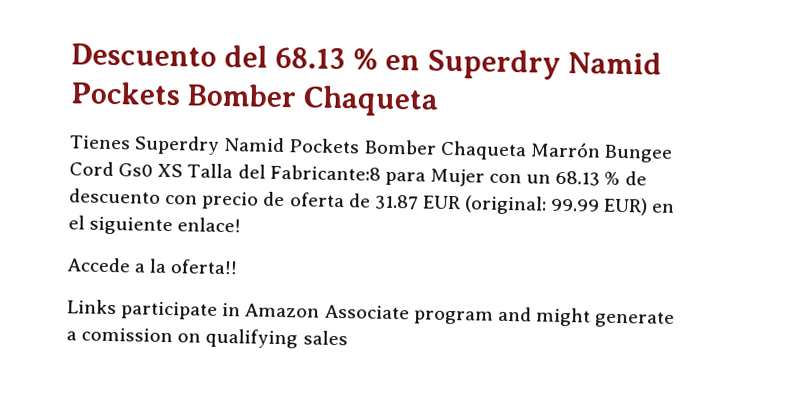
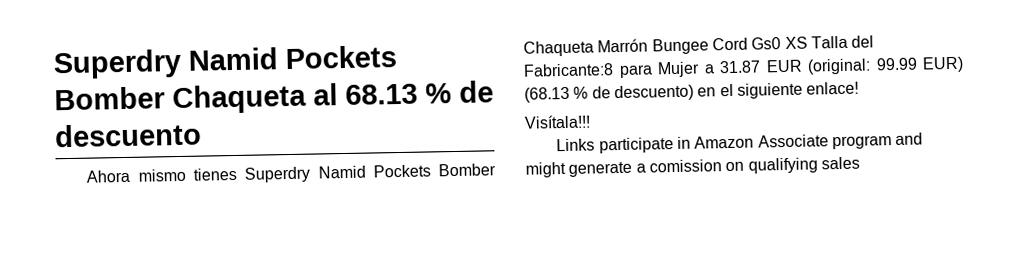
- Descuento del 68.13 % en Superdry Namid Pockets Bomber Chaqueta
- Tienes Superdry Namid Pockets Bomber Chaqueta Marrón Bungee Cord Gs0 XS Talla del Fabricante:8 para Mujer con un 68.13 % de descuento con precio de oferta de 31.87 EUR (original: 99.99 EUR) en el siguiente enlace!
+ Superdry Namid Pockets Bomber Chaqueta al 68.13 % de descuento
+ Ahora mismo tienes Superdry Namid Pockets Bomber Chaqueta Marrón Bungee Cord Gs0 XS Talla del Fabricante:8 para Mujer a 31.87 EUR (original: 99.99 EUR) (68.13 % de descuento) en el siguiente enlace!
- Accede a la oferta!!
+ Visítala!!!

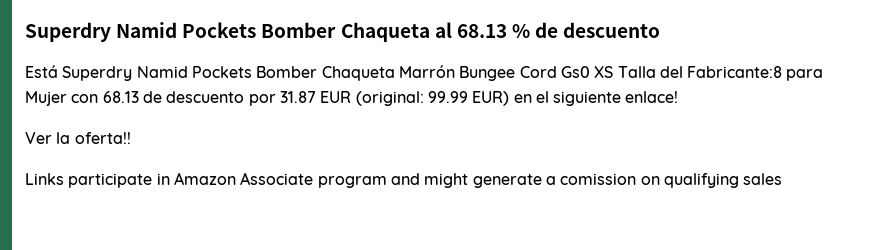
- Ahora mismo tienes Superdry Namid Pockets Bomber Chaqueta Marrón Bungee Cord Gs0 XS Talla del Fabricante:8 para Mujer a 31.87 EUR (original: 99.99 EUR) (68.13 % de descuento) en el siguiente enlace!
+ Está Superdry Namid Pockets Bomber Chaqueta Marrón Bungee Cord Gs0 XS Talla del Fabricante:8 para Mujer con 68.13 de descuento por 31.87 EUR (original: 99.99 EUR) en el siguiente enlace!
- Visítala!!!
+ Ver la oferta!!

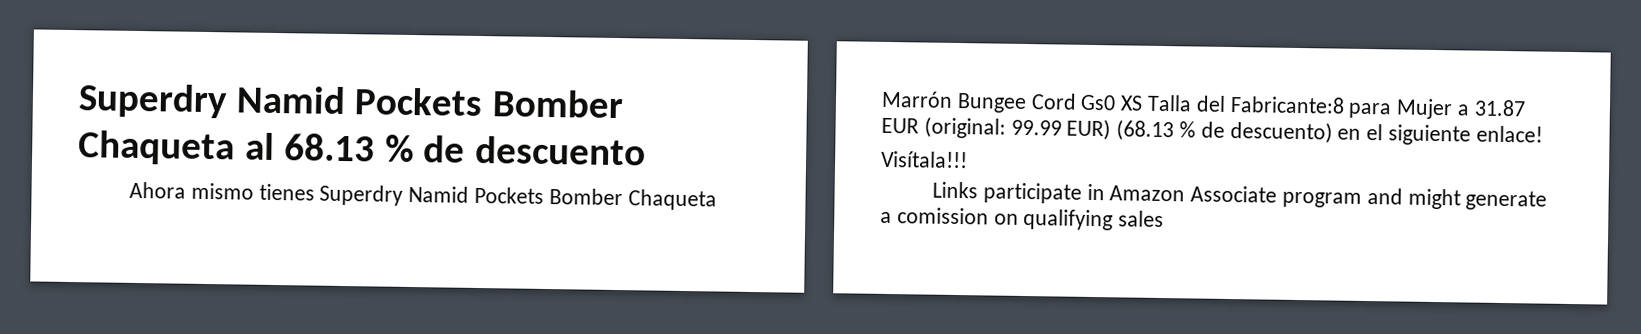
- Está Superdry Namid Pockets Bomber Chaqueta Marrón Bungee Cord Gs0 XS Talla del Fabricante:8 para Mujer con 68.13 de descuento por 31.87 EUR (original: 99.99 EUR) en el siguiente enlace!
+ Ahora mismo tienes Superdry Namid Pockets Bomber Chaqueta Marrón Bungee Cord Gs0 XS Talla del Fabricante:8 para Mujer a 31.87 EUR (original: 99.99 EUR) (68.13 % de descuento) en el siguiente enlace!
- Ver la oferta!!
+ Visítala!!!

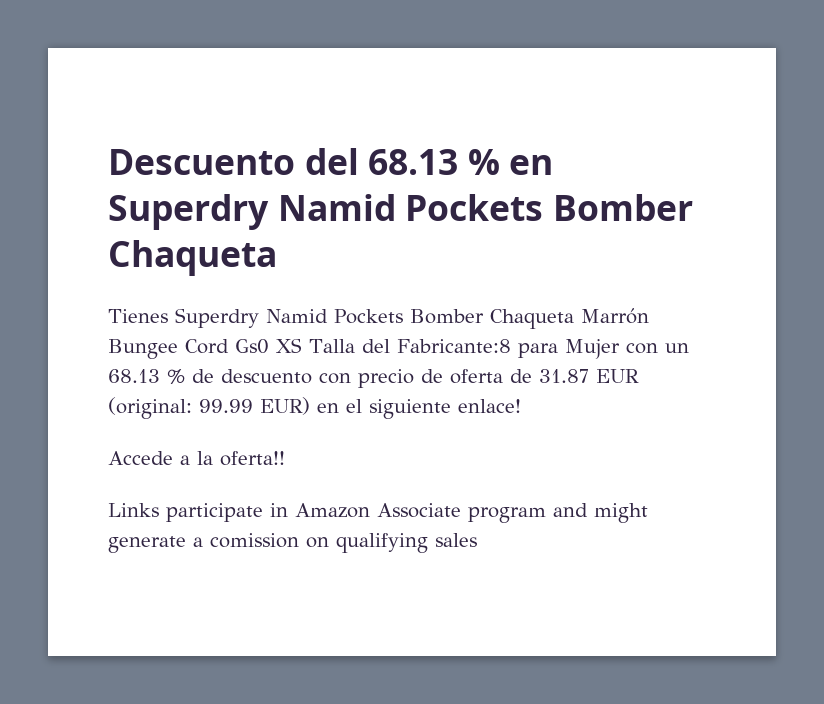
- Superdry Namid Pockets Bomber Chaqueta al 68.13 % de descuento
- Ahora mismo tienes Superdry Namid Pockets Bomber Chaqueta Marrón Bungee Cord Gs0 XS Talla del Fabricante:8 para Mujer a 31.87 EUR (original: 99.99 EUR) (68.13 % de descuento) en el siguiente enlace!
+ Descuento del 68.13 % en Superdry Namid Pockets Bomber Chaqueta
+ Tienes Superdry Namid Pockets Bomber Chaqueta Marrón Bungee Cord Gs0 XS Talla del Fabricante:8 para Mujer con un 68.13 % de descuento con precio de oferta de 31.87 EUR (original: 99.99 EUR) en el siguiente enlace!
- Visítala!!!
+ Accede a la oferta!!

